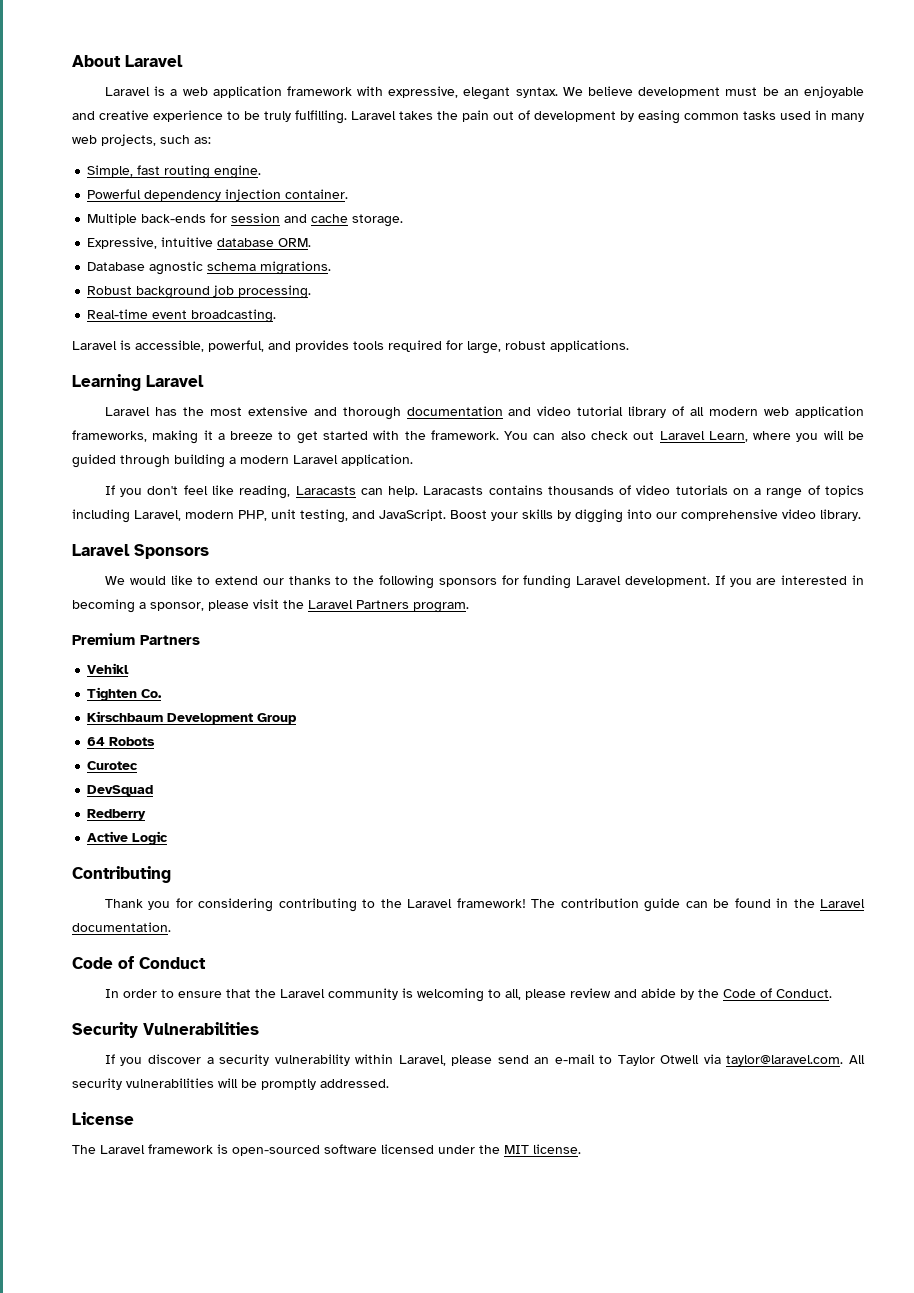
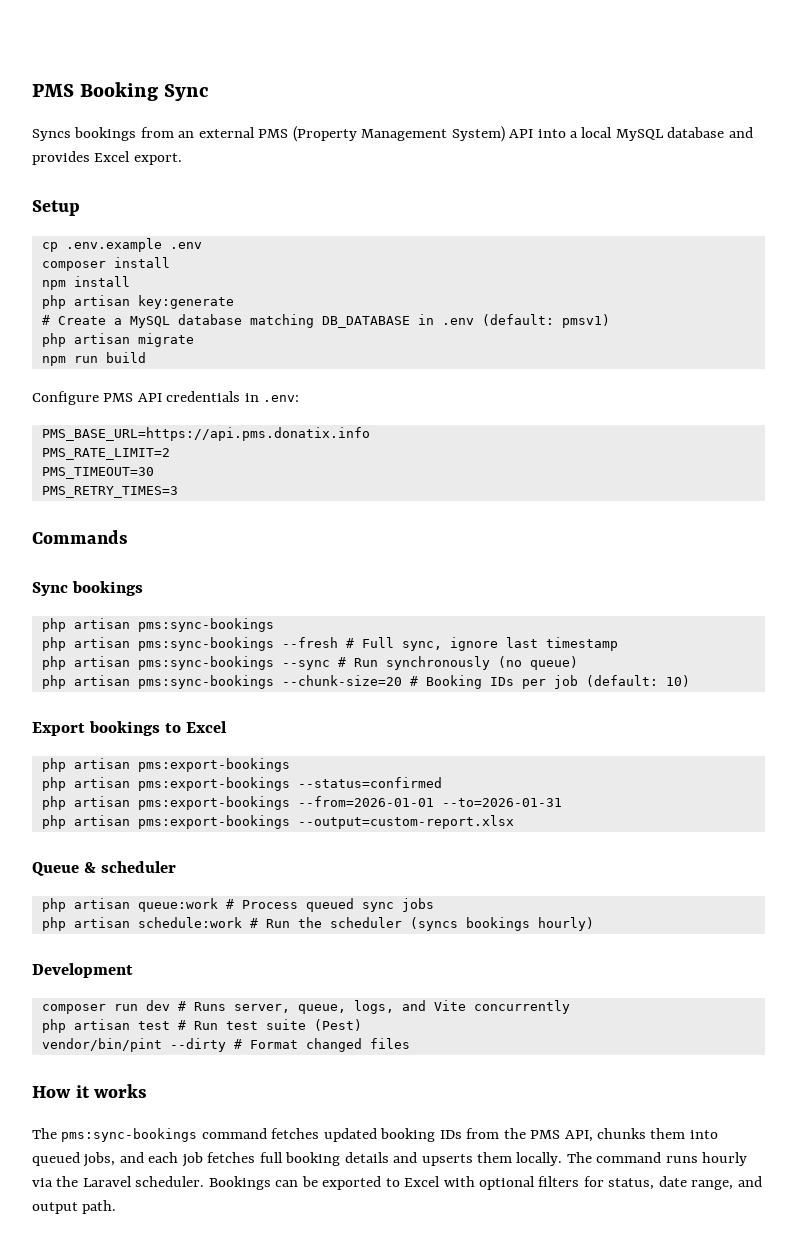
- About Laravel
- Laravel is a web application framework with expressive, elegant syntax. We believe development must be an enjoyable and creative experience to be truly fulfilling. Laravel takes the pain out of development by easing common tasks used in many web projects, such as:
- Simple, fast routing engine.
- Powerful dependency injection container.
- Multiple back-ends for session and cache storage.
- Expressive, intuitive database ORM.
- Database agnostic schema migrations.
- Robust background job processing.
- Real-time event broadcasting.
- Laravel is accessible, powerful, and provides tools required for large, robust applications.
- Learning Laravel
- Laravel has the most extensive and thorough documentation and video tutorial library of all modern web application frameworks, making it a breeze to get started with the framework. You can also check out Laravel Learn, where you will be guided through building a modern Laravel application.
- If you don't feel like reading, Laracasts can help. Laracasts contains thousands of video tutorials on a range of topics including Laravel, modern PHP, unit testing, and JavaScript. Boost your skills by digging into our comprehensive video library.
- Laravel Sponsors
- We would like to extend our thanks to the following sponsors for funding Laravel development. If you are interested in becoming a sponsor, please visit the Laravel Partners program.
- Premium Partners
- Vehikl
- Tighten Co.
- Kirschbaum Development Group
- 64 Robots
- Curotec
- DevSquad
- Redberry
- Active Logic
- Contributing
- Thank you for considering contributing to the Laravel framework! The contribution guide can be found in the Laravel documentation.
- Code of Conduct
- In order to ensure that the Laravel community is welcoming to all, please review and abide by the Code of Conduct.
- Security Vulnerabilities
- If you discover a security vulnerability within Laravel, please send an e-mail to Taylor Otwell via taylor@laravel.com. All security vulnerabilities will be promptly addressed.
- License
- The Laravel framework is open-sourced software licensed under the MIT license.
+ PMS Booking Sync
+ Syncs bookings from an external PMS (Property Management System) API into a local MySQL database and provides Excel export.
+ Setup
+ cp .env.example .env
+ composer install
+ npm install
+ php artisan key:generate
+ # Create a MySQL database matching DB_DATABASE in .env (default: pmsv1)
+ php artisan migrate
+ npm run build
+ Configure PMS API credentials in .env:
+ PMS_BASE_URL=https://api.pms.donatix.info
+ PMS_RATE_LIMIT=2
+ PMS_TIMEOUT=30
+ PMS_RETRY_TIMES=3
+ Commands
+ Sync bookings
+ php artisan pms:sync-bookings
+ php artisan pms:sync-bookings --fresh # Full sync, ignore last timestamp
+ php artisan pms:sync-bookings --sync # Run synchronously (no queue)
+ php artisan pms:sync-bookings --chunk-size=20 # Booking IDs per job (default: 10)
+ Export bookings to Excel
+ php artisan pms:export-bookings
+ php artisan pms:export-bookings --status=confirmed
+ php artisan pms:export-bookings --from=2026-01-01 --to=2026-01-31
+ php artisan pms:export-bookings --output=custom-report.xlsx
+ Queue & scheduler
+ php artisan queue:work # Process queued sync jobs
+ php artisan schedule:work # Run the scheduler (syncs bookings hourly)
+ Development
+ composer run dev # Runs server, queue, logs, and Vite concurrently
+ php artisan test # Run test suite (Pest)
+ vendor/bin/pint --dirty # Format changed files
+ How it works
+ The pms:sync-bookings command fetches updated booking IDs from the PMS API, chunks them into queued jobs, and each job fetches full booking details and upserts them locally. The command runs hourly via the Laravel scheduler. Bookings can be exported to Excel with optional filters for status, date range, and output path.

